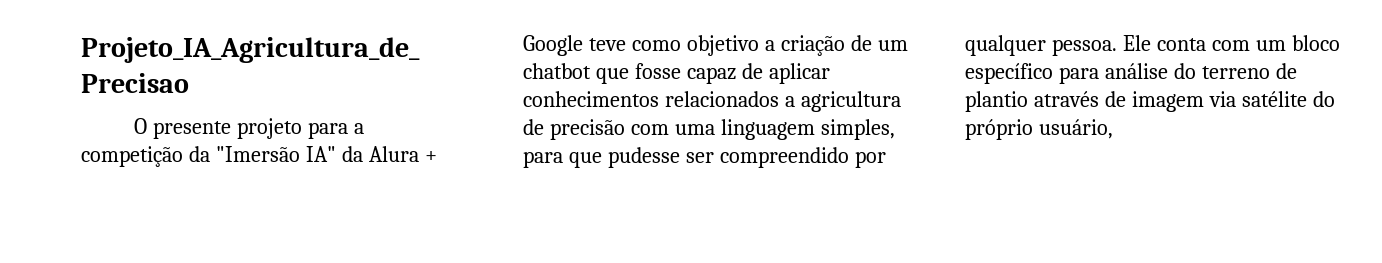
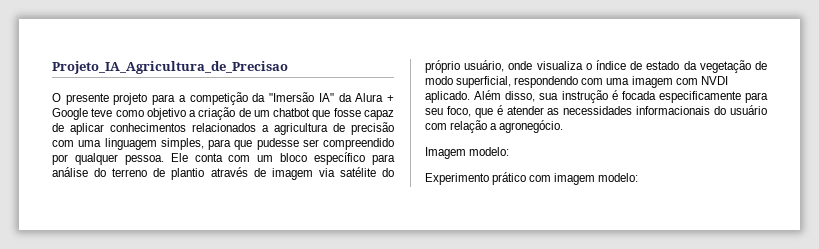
- Ele conta com um bloco específico para análise do terreno de plantio através de imagem via satélite do próprio usuário,
+ Ele conta com um bloco específico para análise do terreno de plantio através de imagem via satélite do próprio usuário, onde visualiza o índice de estado da vegetação de modo superficial, respondendo com uma imagem com NVDI aplicado. Além disso, sua instrução é focada especificamente para seu foco, que é atender as necessidades informacionais do usuário com relação a agronegócio.
+ Imagem modelo:
+ Experimento prático com imagem modelo:

